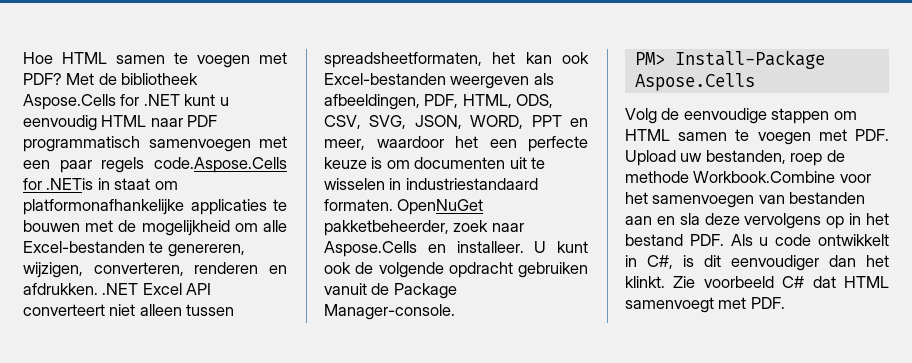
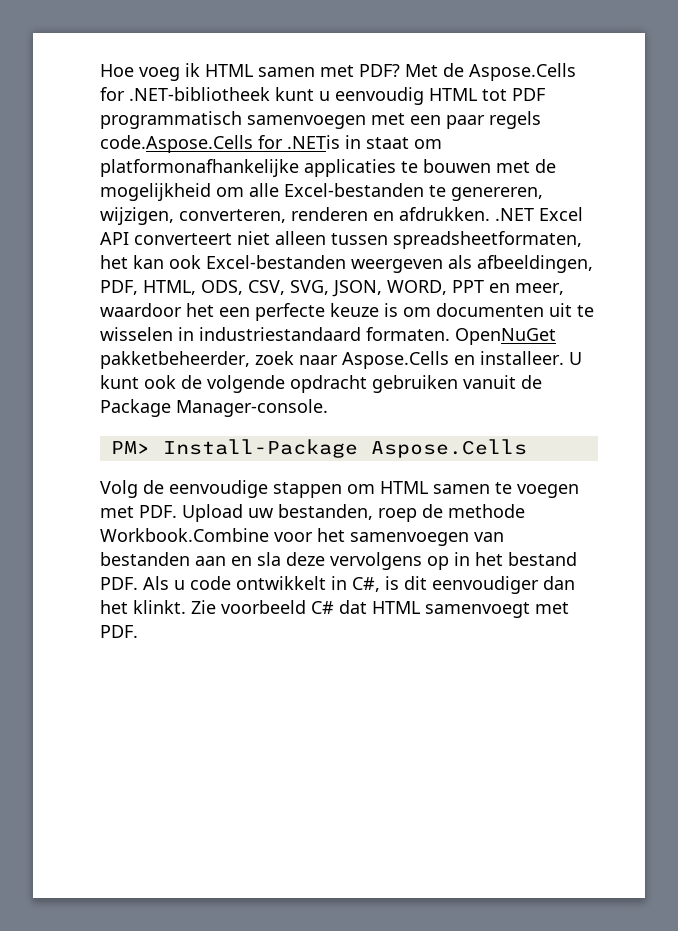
- Hoe HTML samen te voegen met PDF?
+ Hoe voeg ik HTML samen met PDF?
- Met de bibliotheek Aspose.Cells for .NET kunt u eenvoudig HTML naar PDF programmatisch samenvoegen met een paar regels code.Aspose.Cells for .NETis in staat om platformonafhankelijke applicaties te bouwen met de mogelijkheid om alle Excel-bestanden te genereren, wijzigen, converteren, renderen en afdrukken. .NET Excel API converteert niet alleen tussen spreadsheetformaten, het kan ook Excel-bestanden weergeven als afbeeldingen, PDF, HTML, ODS, CSV, SVG, JSON, WORD, PPT en meer, waardoor het een perfecte keuze is om documenten uit te wisselen in industriestandaard formaten.
+ Met de Aspose.Cells for .NET-bibliotheek kunt u eenvoudig HTML tot PDF programmatisch samenvoegen met een paar regels code.Aspose.Cells for .NETis in staat om platformonafhankelijke applicaties te bouwen met de mogelijkheid om alle Excel-bestanden te genereren, wijzigen, converteren, renderen en afdrukken. .NET Excel API converteert niet alleen tussen spreadsheetformaten, het kan ook Excel-bestanden weergeven als afbeeldingen, PDF, HTML, ODS, CSV, SVG, JSON, WORD, PPT en meer, waardoor het een perfecte keuze is om documenten uit te wisselen in industriestandaard formaten.

